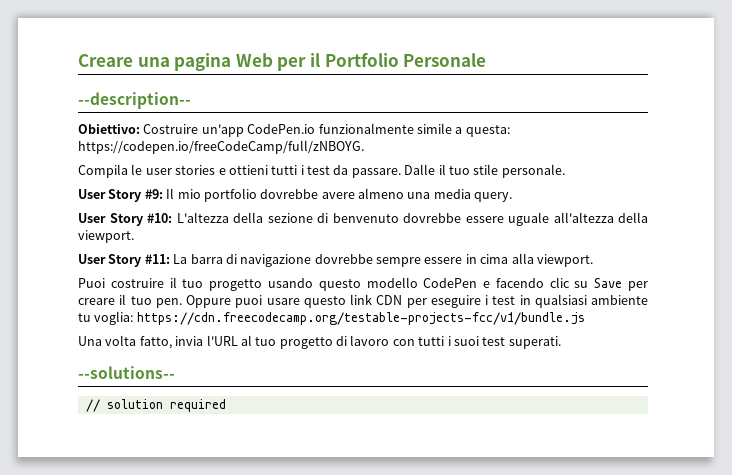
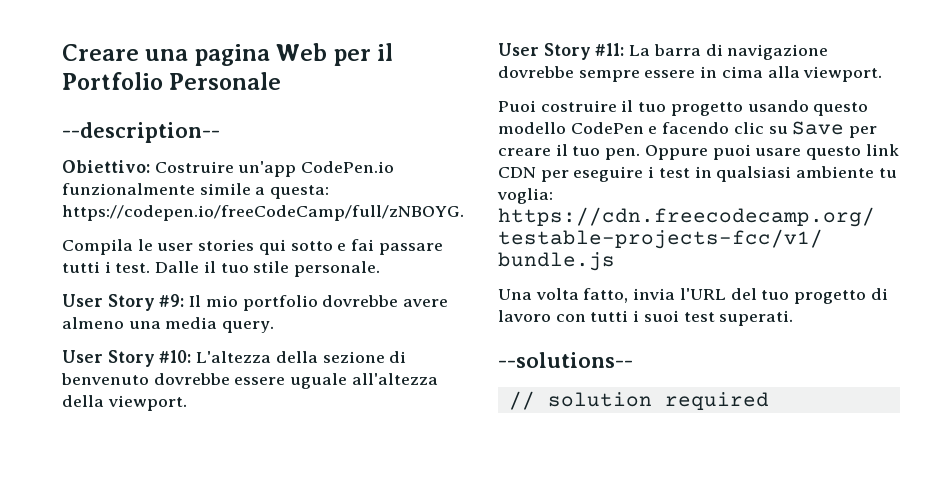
- Compila le user stories e ottieni tutti i test da passare.
+ Compila le user stories qui sotto e fai passare tutti i test.
- Una volta fatto, invia l'URL al tuo progetto di lavoro con tutti i suoi test superati.
+ Una volta fatto, invia l'URL del tuo progetto di lavoro con tutti i suoi test superati.

